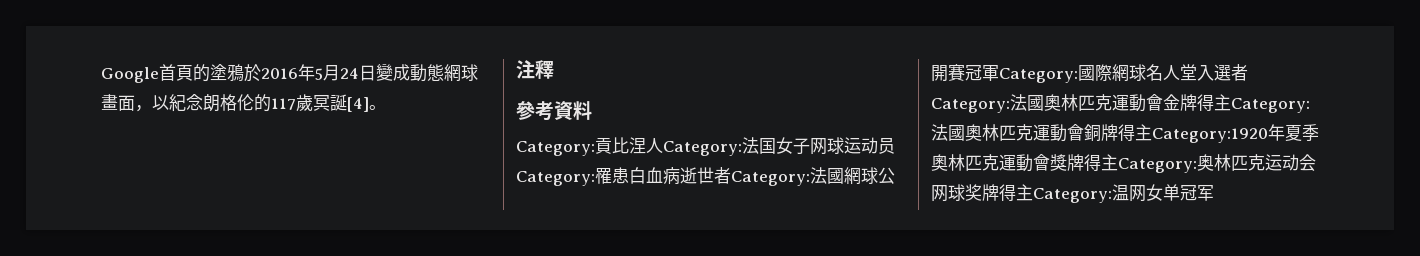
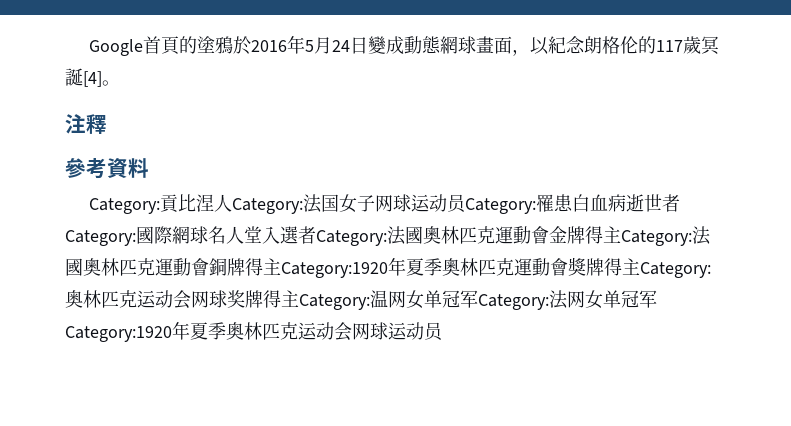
- Category:貢比涅人Category:法国女子网球运动员Category:罹患白血病逝世者Category:法國網球公開賽冠軍Category:國際網球名人堂入選者Category:法國奧林匹克運動會金牌得主Category:法國奧林匹克運動會銅牌得主Category:1920年夏季奧林匹克運動會獎牌得主Category:奥林匹克运动会网球奖牌得主Category:温网女单冠军
+ Category:貢比涅人Category:法国女子网球运动员Category:罹患白血病逝世者Category:國際網球名人堂入選者Category:法國奧林匹克運動會金牌得主Category:法國奧林匹克運動會銅牌得主Category:1920年夏季奧林匹克運動會獎牌得主Category:奥林匹克运动会网球奖牌得主Category:温网女单冠军Category:法网女单冠军Category:1920年夏季奥林匹克运动会网球运动员

